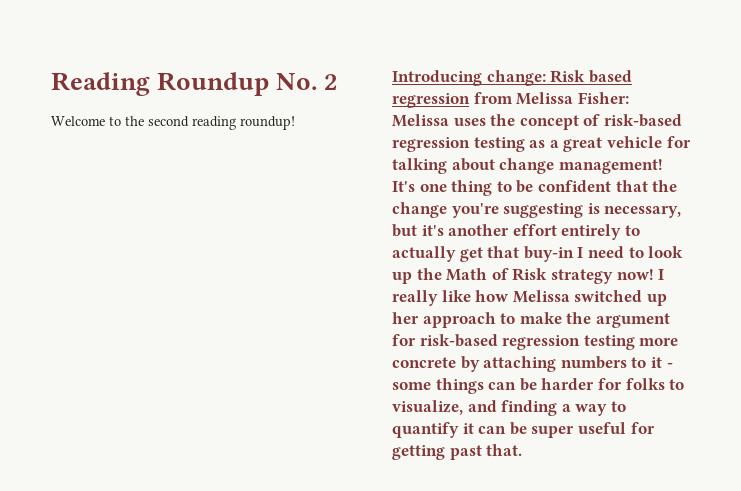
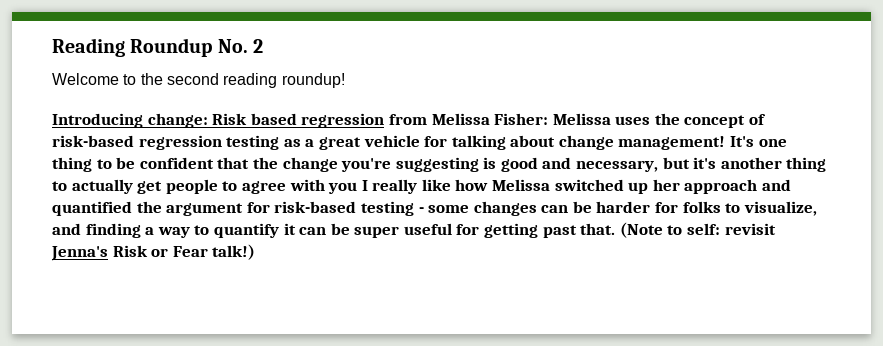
- It's one thing to be confident that the change you're suggesting is necessary, but it's another effort entirely to actually get that buy-in I need to look up the Math of Risk strategy now! I really like how Melissa switched up her approach to make the argument for risk-based regression testing more concrete by attaching numbers to it - some things can be harder for folks to visualize, and finding a way to quantify it can be super useful for getting past that.
+ It's one thing to be confident that the change you're suggesting is good and necessary, but it's another thing to actually get people to agree with you I really like how Melissa switched up her approach and quantified the argument for risk-based testing - some changes can be harder for folks to visualize, and finding a way to quantify it can be super useful for getting past that.
+ (Note to self: revisit Jenna's Risk or Fear talk!)

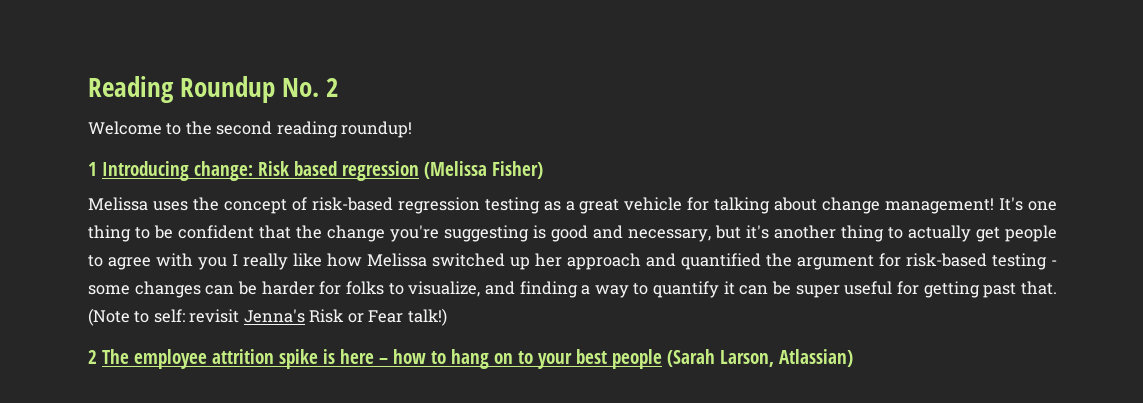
- Introducing change: Risk based regression from Melissa Fisher: Melissa uses the concept of risk-based regression testing as a great vehicle for talking about change management!
+ 1 Introducing change: Risk based regression (Melissa Fisher)
+ Melissa uses the concept of risk-based regression testing as a great vehicle for talking about change management!
+ 2 The employee attrition spike is here – how to hang on to your best people (Sarah Larson, Atlassian)

